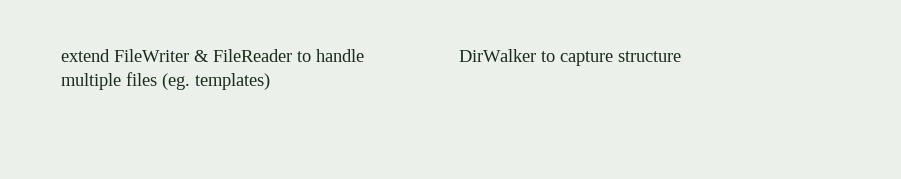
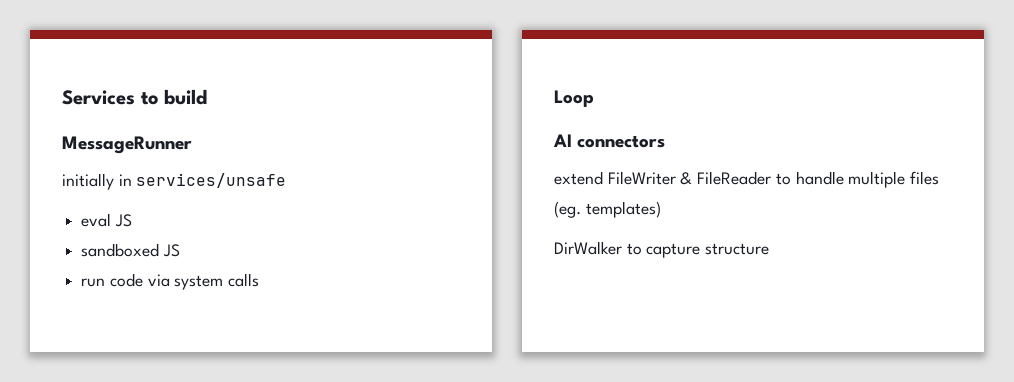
+ Services to build
+ MessageRunner
+ initially in services/unsafe
+ eval JS
+ sandboxed JS
+ run code via system calls
+ Loop
+ AI connectors

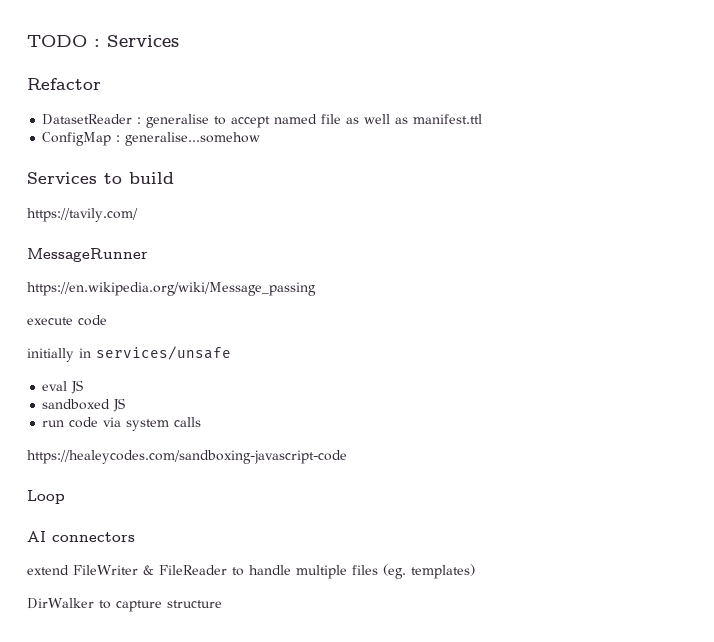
+ TODO : Services
+ Refactor
+ DatasetReader : generalise to accept named file as well as manifest.ttl
+ ConfigMap : generalise...somehow
+ https://tavily.com/
+ https://en.wikipedia.org/wiki/Message_passing
+ execute code
+ https://healeycodes.com/sandboxing-javascript-code

